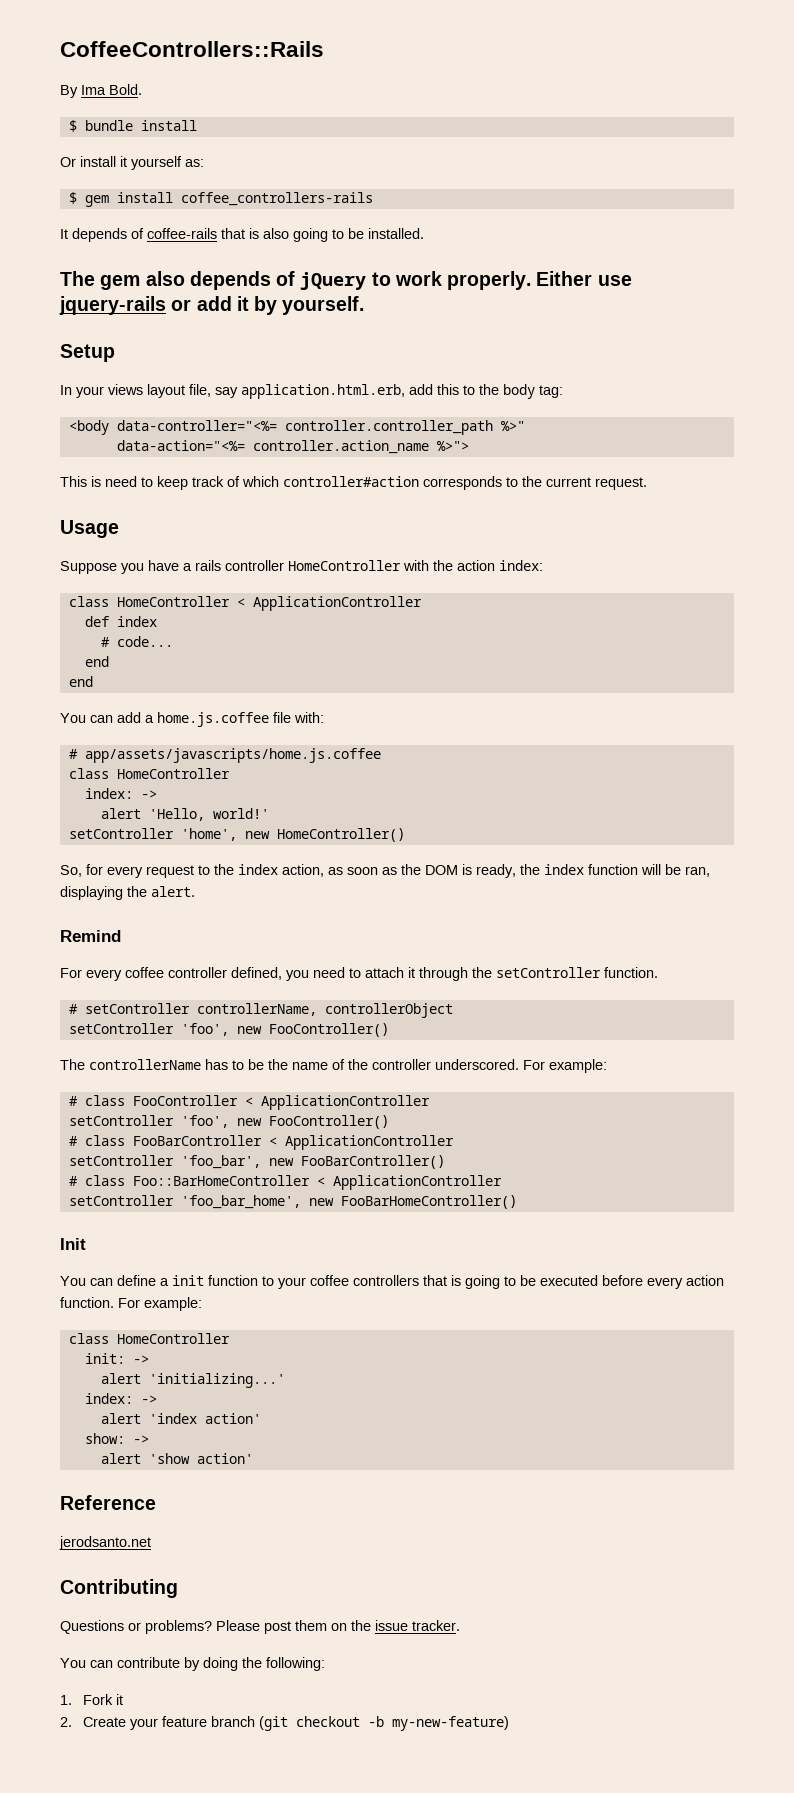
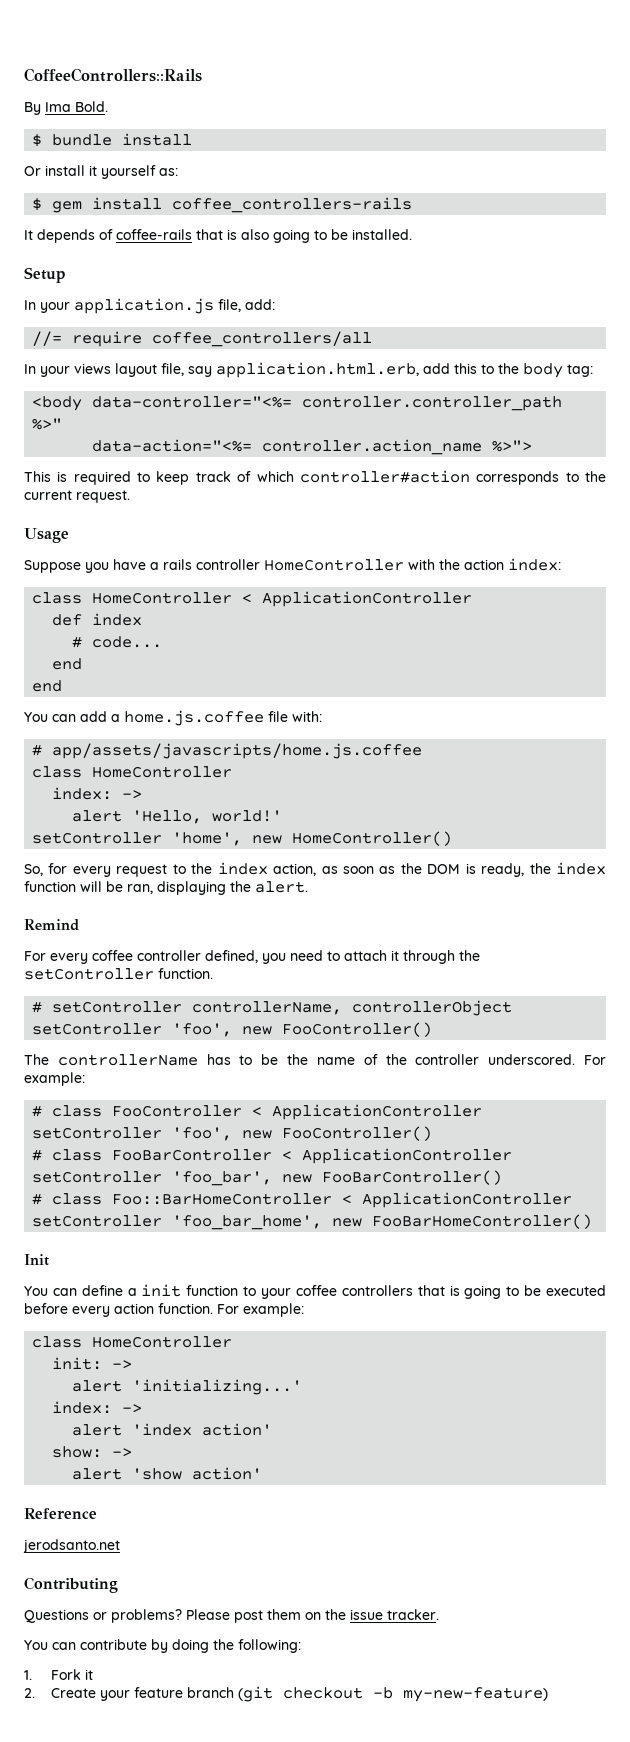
- The gem also depends of jQuery to work properly. Either use jquery-rails or add it by yourself.
  Setup
+ In your application.js file, add:
+ //= require coffee_controllers/all
- This is need to keep track of which controller#action corresponds to the current request.
+ This is required to keep track of which controller#action corresponds to the current request.

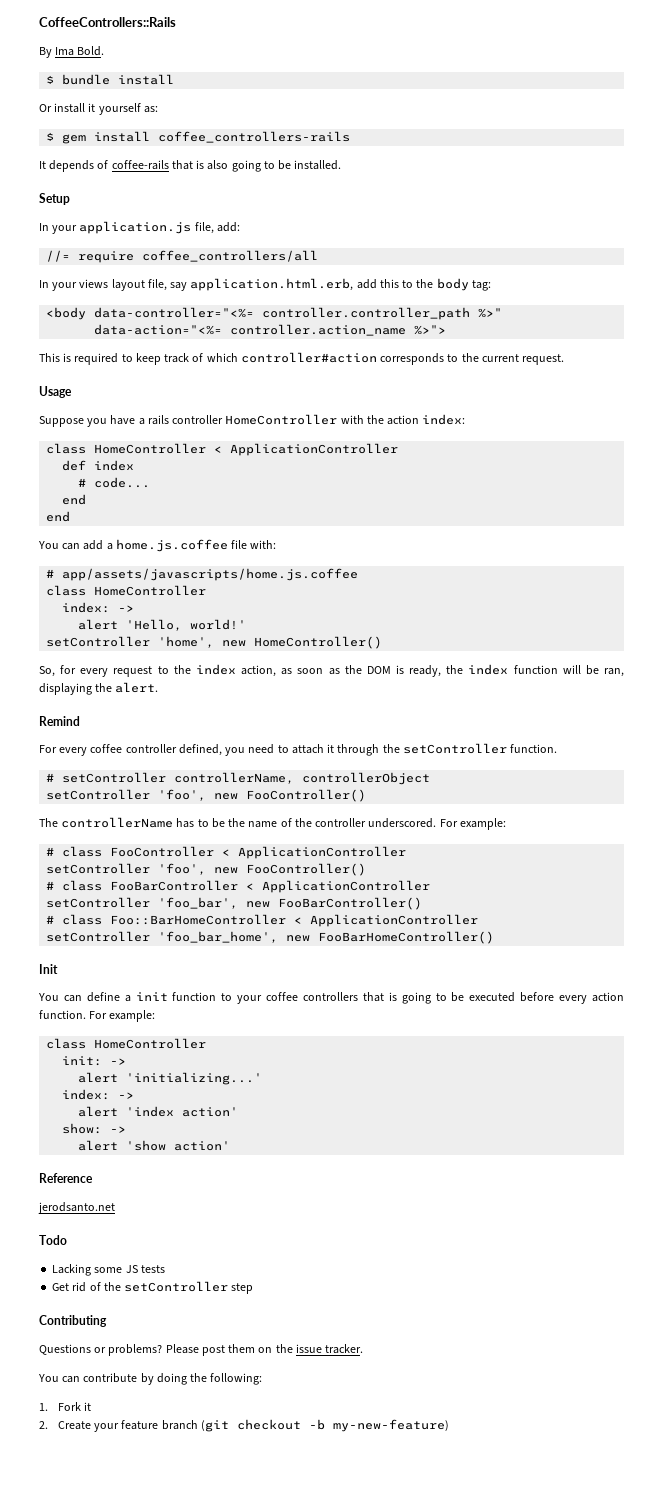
+ Todo
+ Lacking some JS tests
+ Get rid of the setController step

